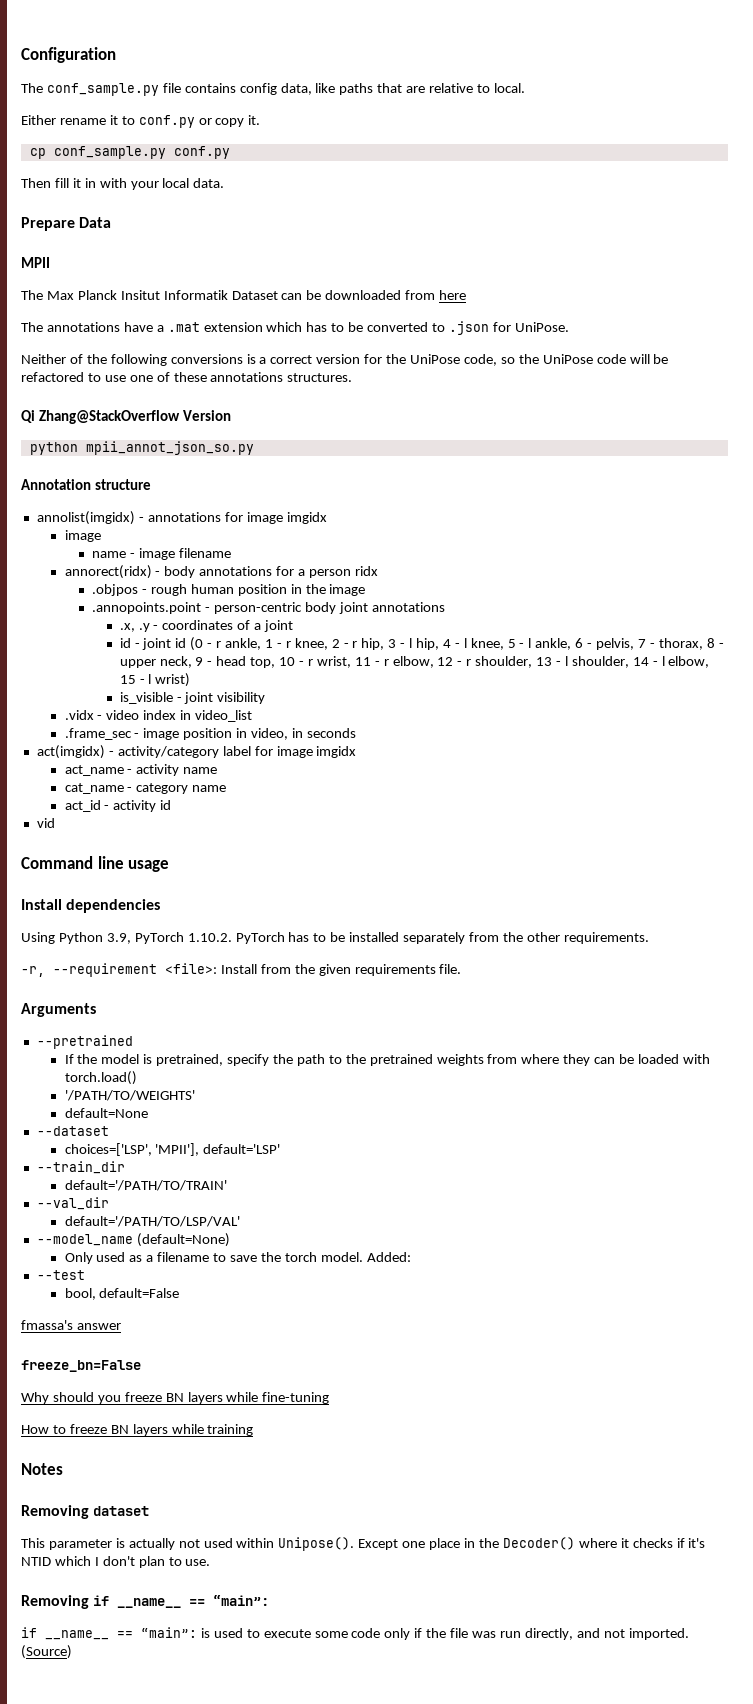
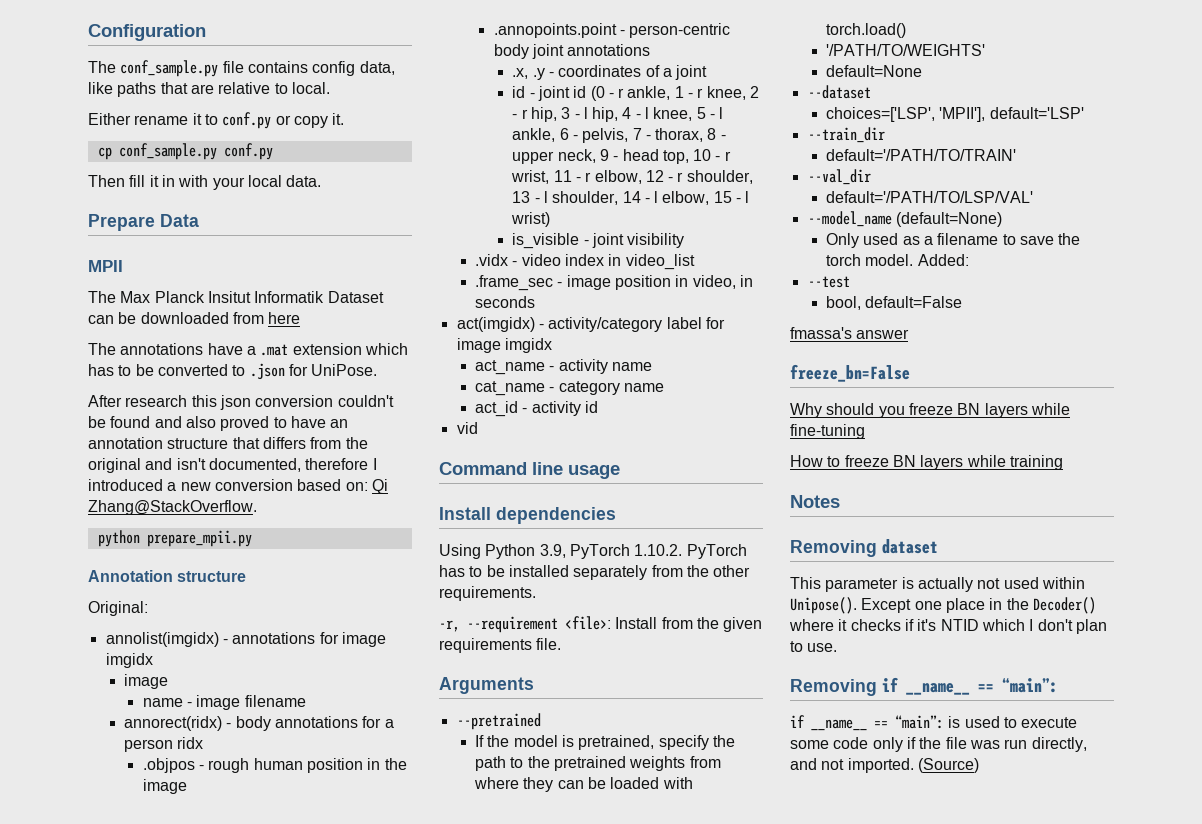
- Neither of the following conversions is a correct version for the UniPose code, so the UniPose code will be refactored to use one of these annotations structures.
- Qi Zhang@StackOverflow Version
+ After research this json conversion couldn't be found and also proved to have an annotation structure that differs from the original and isn't documented, therefore I introduced a new conversion based on: Qi Zhang@StackOverflow.
- python mpii_annot_json_so.py
+ python prepare_mpii.py
+ Original:

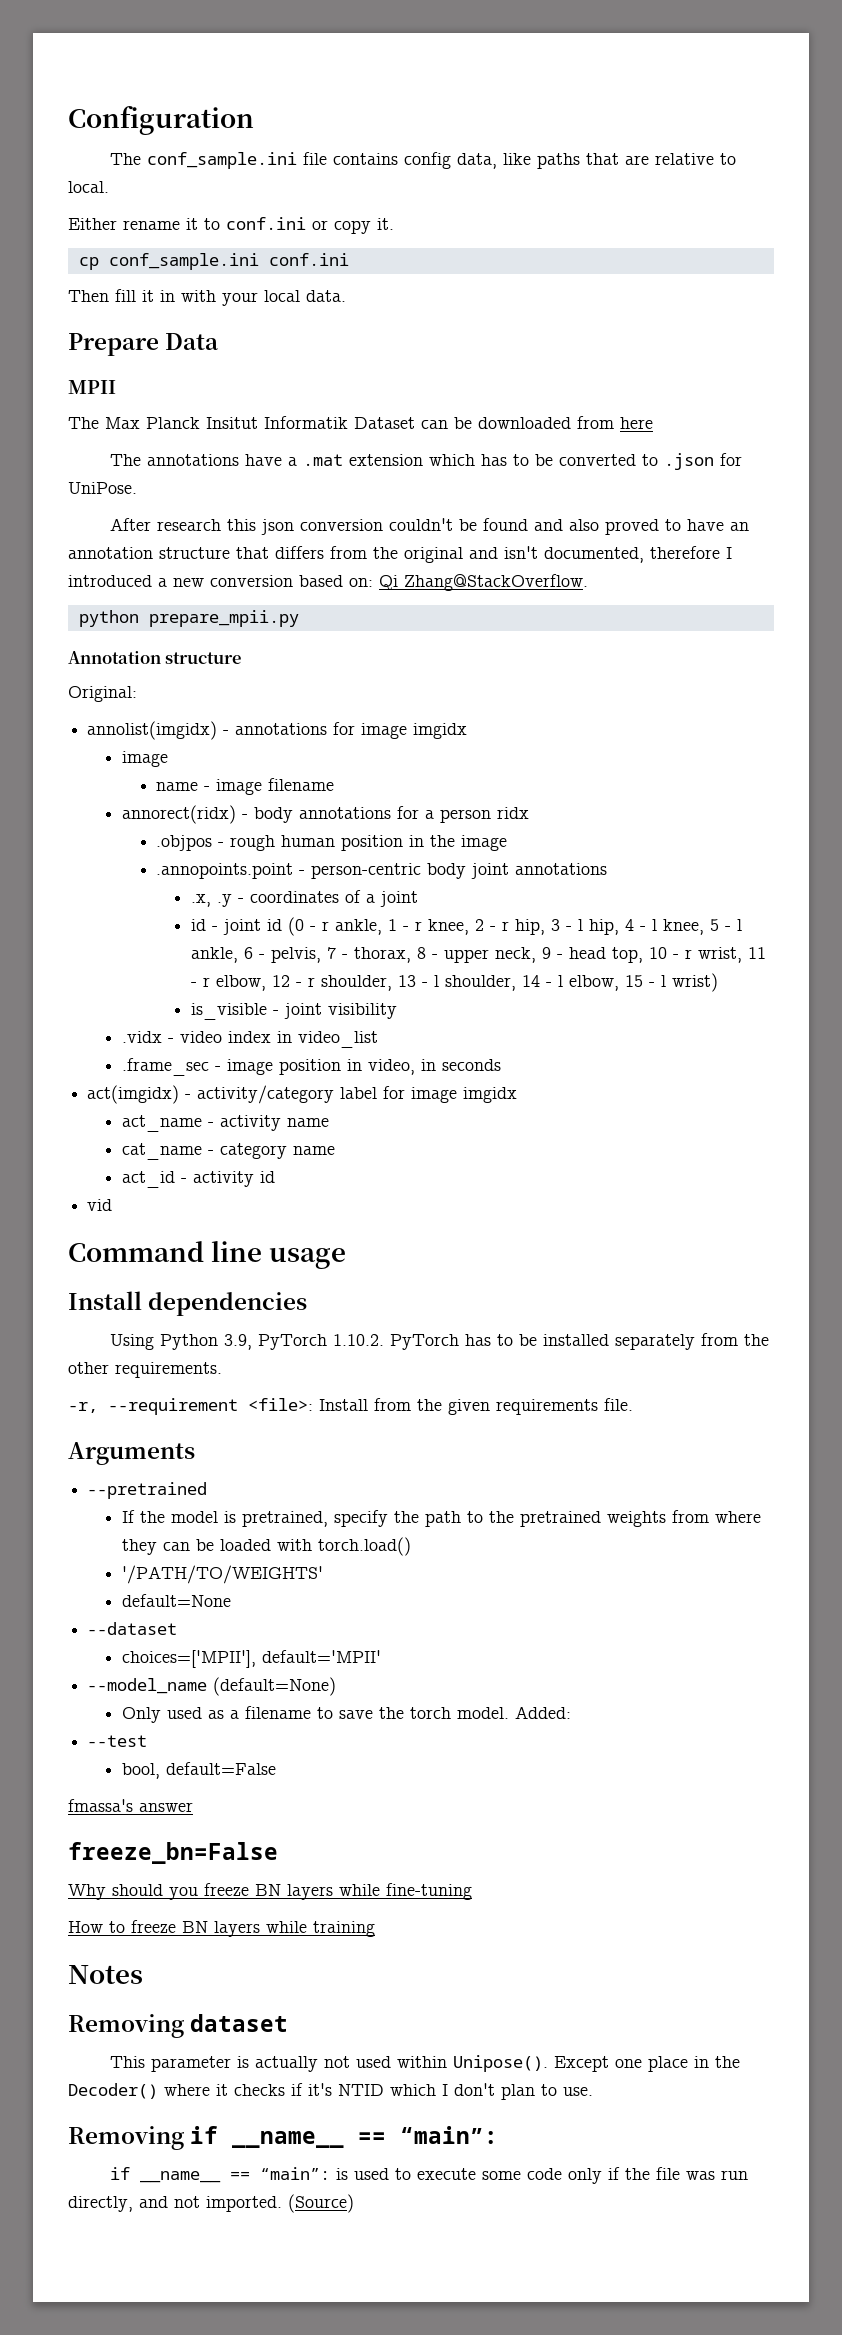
- The conf_sample.py file contains config data, like paths that are relative to local.
+ The conf_sample.ini file contains config data, like paths that are relative to local.
- Either rename it to conf.py or copy it.
+ Either rename it to conf.ini or copy it.
- cp conf_sample.py conf.py
+ cp conf_sample.ini conf.ini
- choices=['LSP', 'MPII'], default='LSP'
- --train_dir
- default='/PATH/TO/TRAIN'
- --val_dir
- default='/PATH/TO/LSP/VAL'
+ choices=['MPII'], default='MPII'

